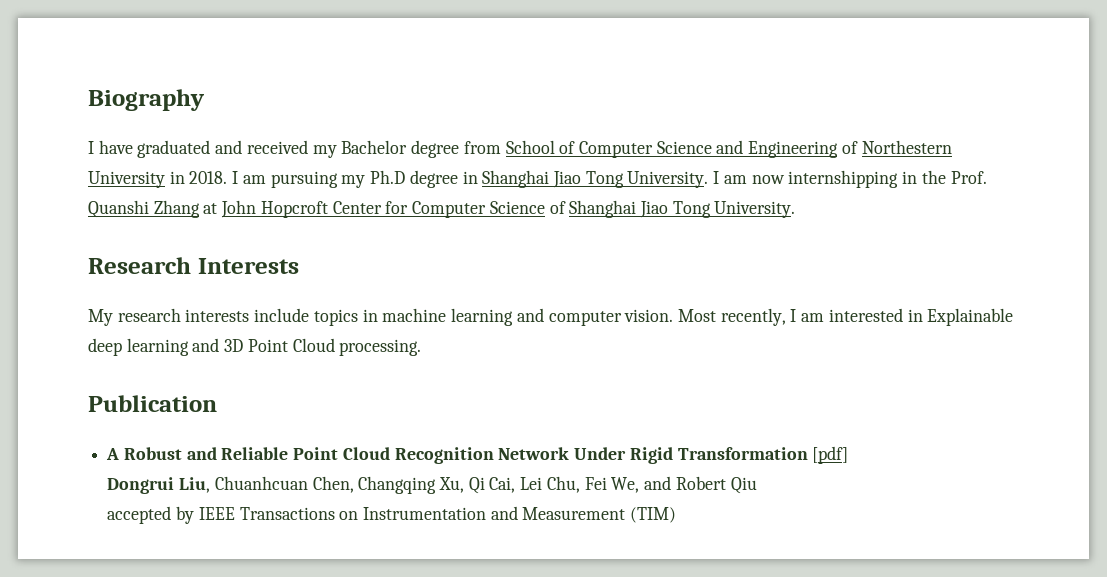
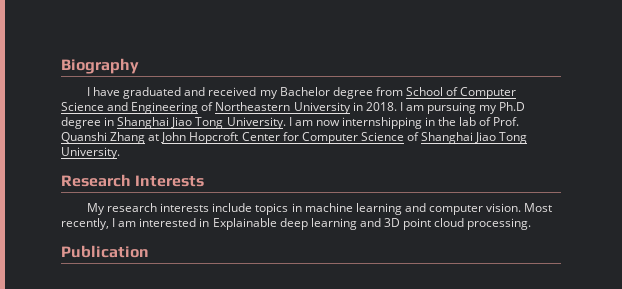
- I have graduated and received my Bachelor degree from School of Computer Science and Engineering of Northestern University in 2018.
+ I have graduated and received my Bachelor degree from School of Computer Science and Engineering of Northeastern University in 2018.
- I am now internshipping in the Prof. Quanshi Zhang at John Hopcroft Center for Computer Science of Shanghai Jiao Tong University.
+ I am now internshipping in the lab of Prof. Quanshi Zhang at John Hopcroft Center for Computer Science of Shanghai Jiao Tong University.
- Most recently, I am interested in Explainable deep learning and 3D Point Cloud processing.
+ Most recently, I am interested in Explainable deep learning and 3D point cloud processing.
- A Robust and Reliable Point Cloud Recognition Network Under Rigid Transformation [pdf]
- Dongrui Liu, Chuanhcuan Chen, Changqing Xu, Qi Cai, Lei Chu, Fei We, and Robert Qiu
- accepted by IEEE Transactions on Instrumentation and Measurement (TIM)

